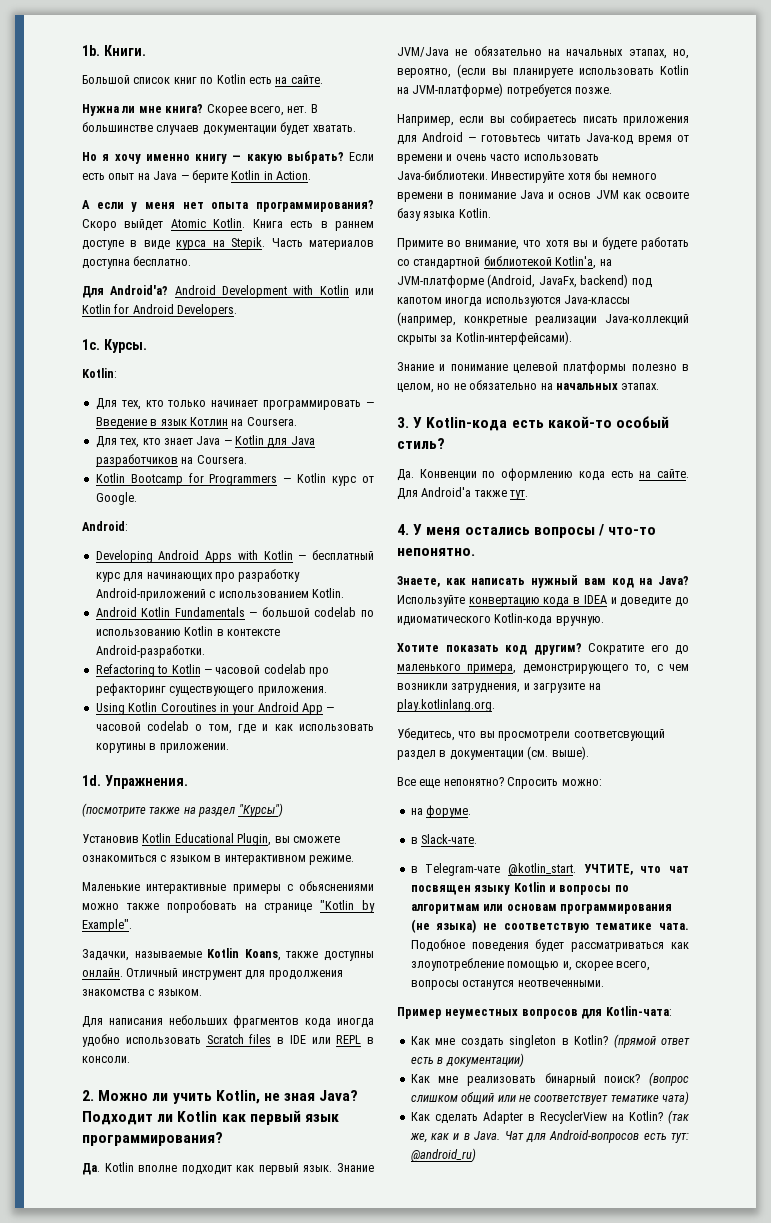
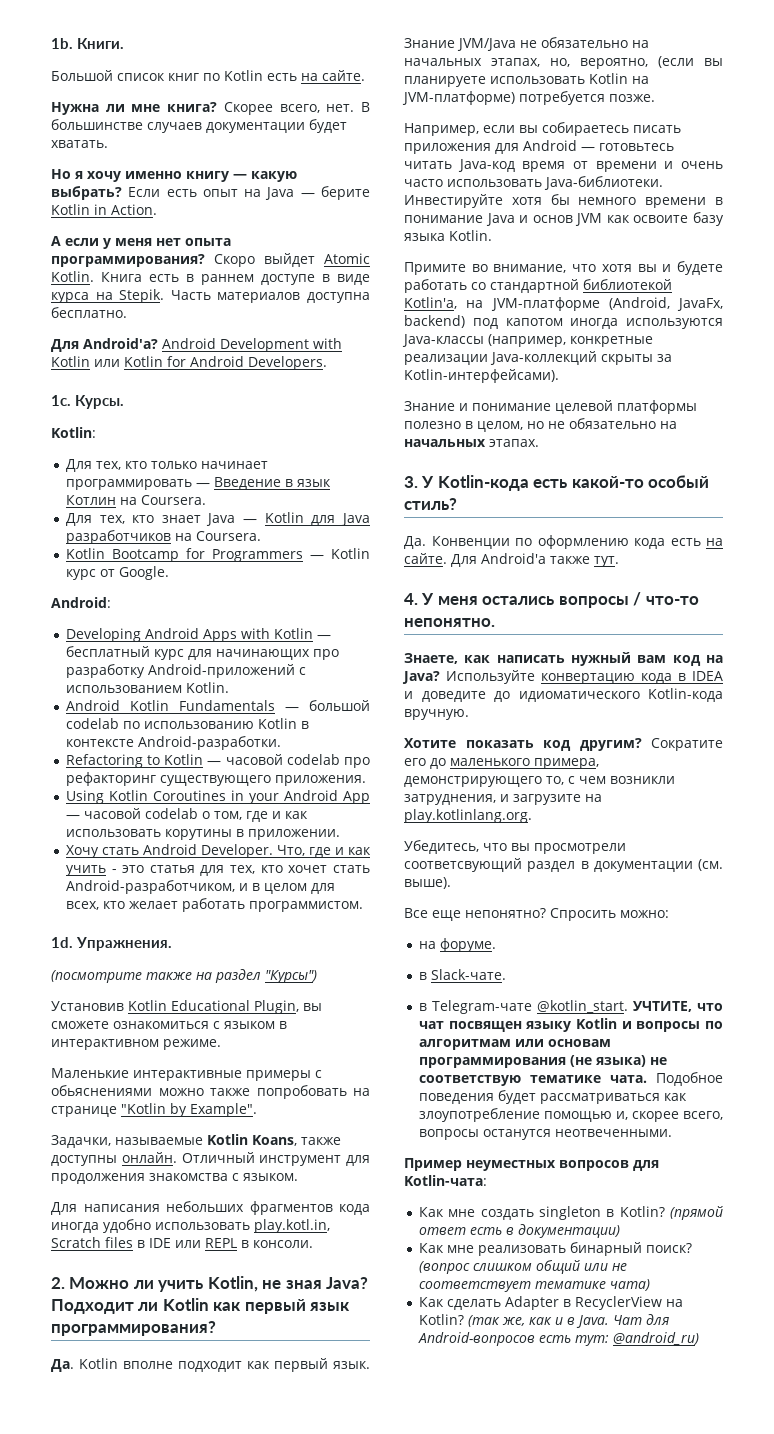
+ Хочу стать Android Developer. Что, где и как учить - это статья для тех, кто хочет стать Android-разработчиком, и в целом для всех, кто желает работать программистом.
- Для написания небольших фрагментов кода иногда удобно использовать Scratch files в IDE или REPL в консоли.
+ Для написания небольших фрагментов кода иногда удобно использовать play.kotl.in, Scratch files в IDE или REPL в консоли.

